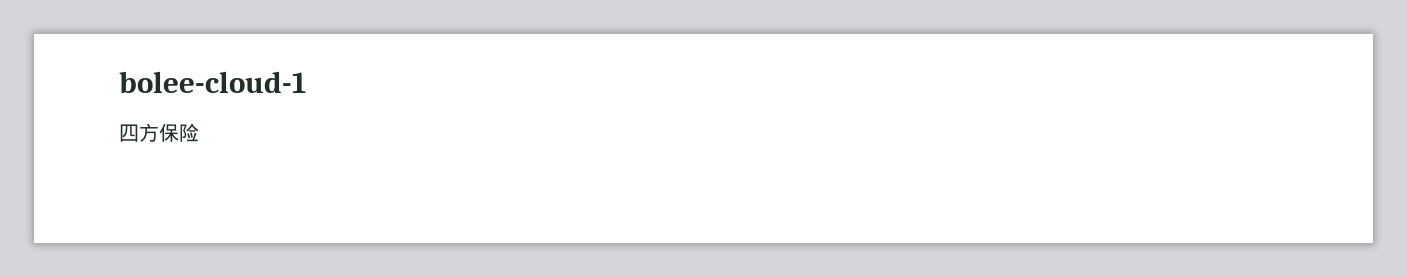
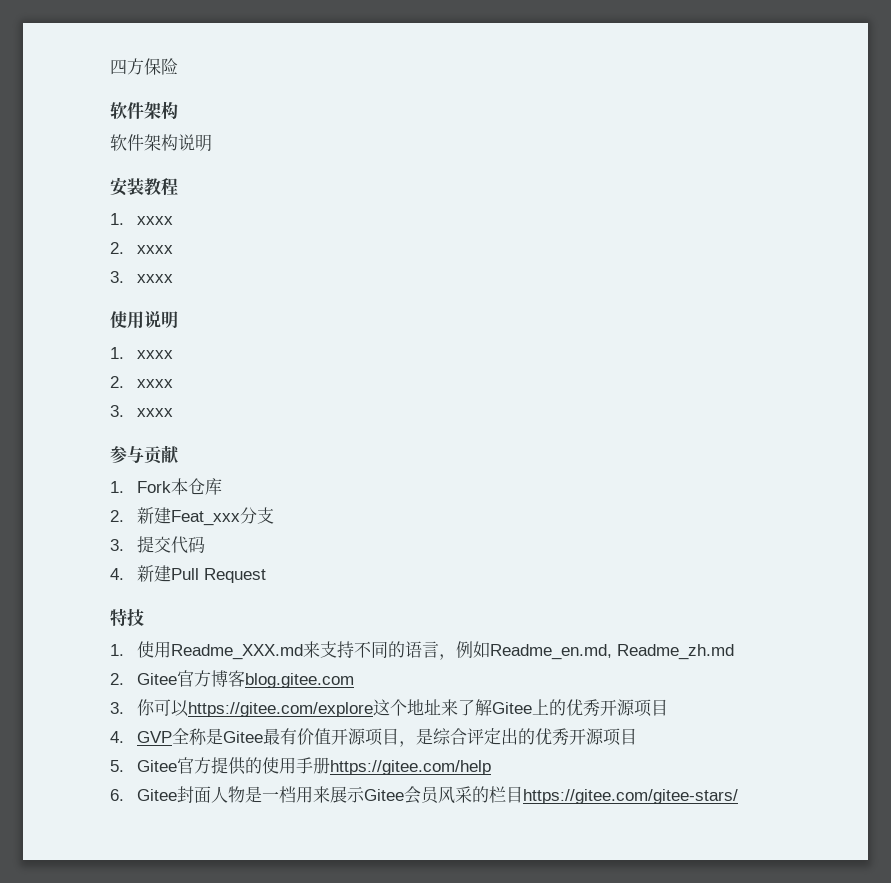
- bolee-cloud-1
  四方保险
+ 软件架构
+ 软件架构说明
+ 安装教程
+ 1. xxxx
+ 2. xxxx
+ 3. xxxx
+ 使用说明
+ 1. xxxx
+ 2. xxxx
+ 3. xxxx
+ 参与贡献
+ 1. Fork本仓库
+ 2.新建Feat_xxx分支
+ 3.提交代码
+ 4.新建Pull Request
+ 特技
+ 1.使用Readme_XXX.md来支持不同的语言，例如Readme_en.md, Readme_zh.md
+ 2. Gitee官方博客blog.gitee.com
+ 3.你可以https://gitee.com/explore这个地址来了解Gitee上的优秀开源项目
+ 4. GVP全称是Gitee最有价值开源项目，是综合评定出的优秀开源项目
+ 5. Gitee官方提供的使用手册https://gitee.com/help
+ 6. Gitee封面人物是一档用来展示Gitee会员风采的栏目https://gitee.com/gitee-stars/

